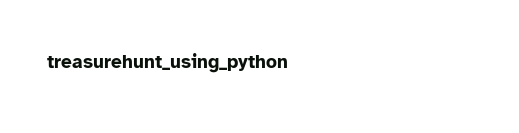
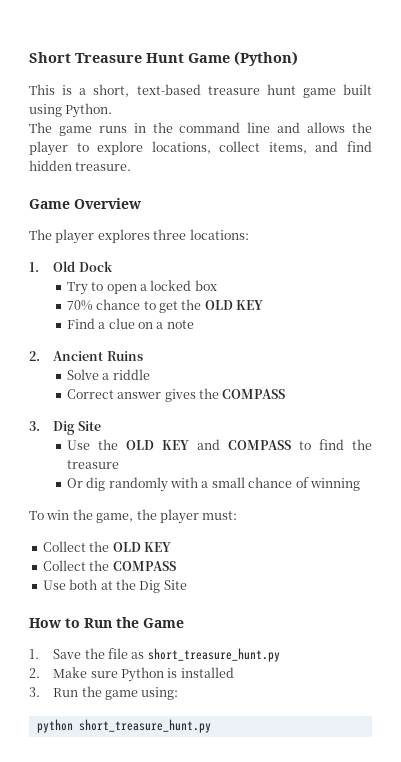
- treasurehunt_using_python
+ Short Treasure Hunt Game (Python)
+ This is a short, text-based treasure hunt game built using Python.
+ The game runs in the command line and allows the player to explore locations, collect items, and find hidden treasure.
+ Game Overview
+ The player explores three locations:
+ 1. Old Dock
+ Try to open a locked box
+ 70% chance to get the OLD KEY
+ Find a clue on a note
+ 2. Ancient Ruins
+ Solve a riddle
+ Correct answer gives the COMPASS
+ 3. Dig Site
+ Use the OLD KEY and COMPASS to find the treasure
+ Or dig randomly with a small chance of winning
+ To win the game, the player must:
+ Collect the OLD KEY
+ Collect the COMPASS
+ Use both at the Dig Site
+ How to Run the Game
+ 1. Save the file as short_treasure_hunt.py
+ 2. Make sure Python is installed
+ 3. Run the game using:
+ python short_treasure_hunt.py

